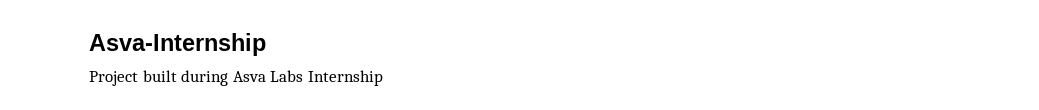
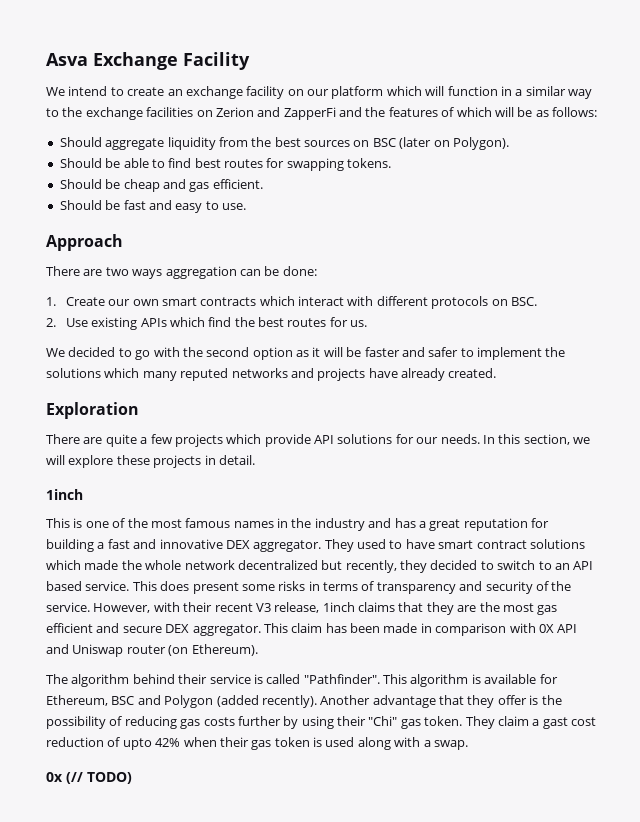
- Asva-Internship
- Project built during Asva Labs Internship
+ Asva Exchange Facility
+ We intend to create an exchange facility on our platform which will function in a similar way to the exchange facilities on Zerion and ZapperFi and the features of which will be as follows:
+ Should aggregate liquidity from the best sources on BSC (later on Polygon).
+ Should be able to find best routes for swapping tokens.
+ Should be cheap and gas efficient.
+ Should be fast and easy to use.
+ Approach
+ There are two ways aggregation can be done:
+ 1. Create our own smart contracts which interact with different protocols on BSC.
+ 2. Use existing APIs which find the best routes for us.
+ We decided to go with the second option as it will be faster and safer to implement the solutions which many reputed networks and projects have already created.
+ Exploration
+ There are quite a few projects which provide API solutions for our needs. In this section, we will explore these projects in detail.
+ 1inch
+ This is one of the most famous names in the industry and has a great reputation for building a fast and innovative DEX aggregator. They used to have smart contract solutions which made the whole network decentralized but recently, they decided to switch to an API based service. This does present some risks in terms of transparency and security of the service. However, with their recent V3 release, 1inch claims that they are the most gas efficient and secure DEX aggregator. This claim has been made in comparison with 0X API and Uniswap router (on Ethereum).
+ The algorithm behind their service is called "Pathfinder". This algorithm is available for Ethereum, BSC and Polygon (added recently). Another advantage that they offer is the possibility of reducing gas costs further by using their "Chi" gas token. They claim a gast cost reduction of upto 42% when their gas token is used along with a swap.
+ 0x (// TODO)

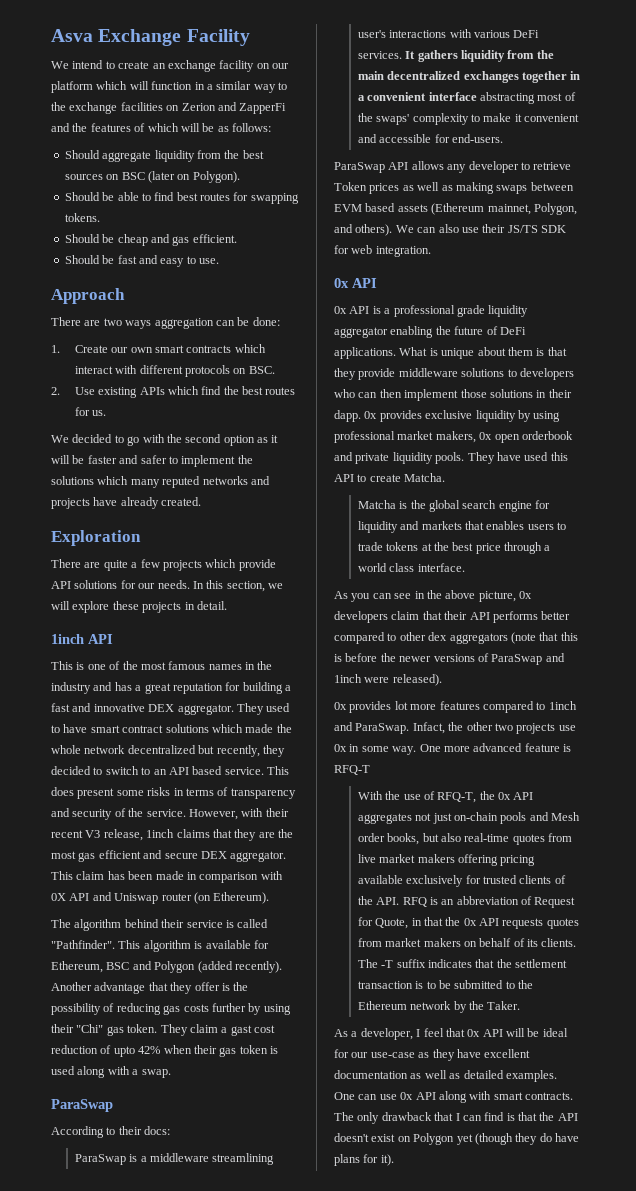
  In this section, we will explore these projects in detail.
- 1inch
+ 1inch API
  They claim a gast cost reduction of upto 42% when their gas token is used along with a swap.
- 0x (// TODO)
+ ParaSwap
+ According to their docs:
+ ParaSwap is a middleware streamlining user's interactions with various DeFi services. It gathers liquidity from the main decentralized exchanges together in a convenient interface abstracting most of the swaps' complexity to make it convenient and accessible for end-users.
+ ParaSwap API allows any developer to retrieve Token prices as well as making swaps between EVM based assets (Ethereum mainnet, Polygon, and others). We can also use their JS/TS SDK for web integration.
+ 0x API
+ 0x API is a professional grade liquidity aggregator enabling the future of DeFi applications. What is unique about them is that they provide middleware solutions to developers who can then implement those solutions in their dapp. 0x provides exclusive liquidity by using professional market makers, 0x open orderbook and private liquidity pools. They have used this API to create Matcha.
+ Matcha is the global search engine for liquidity and markets that enables users to trade tokens at the best price through a world class interface.
+ As you can see in the above picture, 0x developers claim that their API performs better compared to other dex aggregators (note that this is before the newer versions of ParaSwap and 1inch were released).
+ 0x provides lot more features compared to 1inch and ParaSwap. Infact, the other two projects use 0x in some way. One more advanced feature is RFQ-T
+ With the use of RFQ-T, the 0x API aggregates not just on-chain pools and Mesh order books, but also real-time quotes from live market makers offering pricing available exclusively for trusted clients of the API. RFQ is an abbreviation of Request for Quote, in that the 0x API requests quotes from market makers on behalf of its clients. The -T suffix indicates that the settlement transaction is to be submitted to the Ethereum network by the Taker.
+ As a developer, I feel that 0x API will be ideal for our use-case as they have excellent documentation as well as detailed examples. One can use 0x API along with smart contracts. The only drawback that I can find is that the API doesn't exist on Polygon yet (though they do have plans for it).

